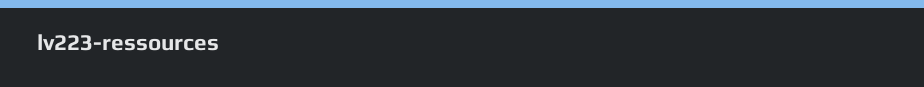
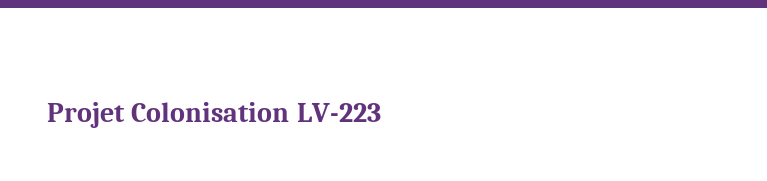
- lv223-ressources
+ Projet Colonisation LV-223

